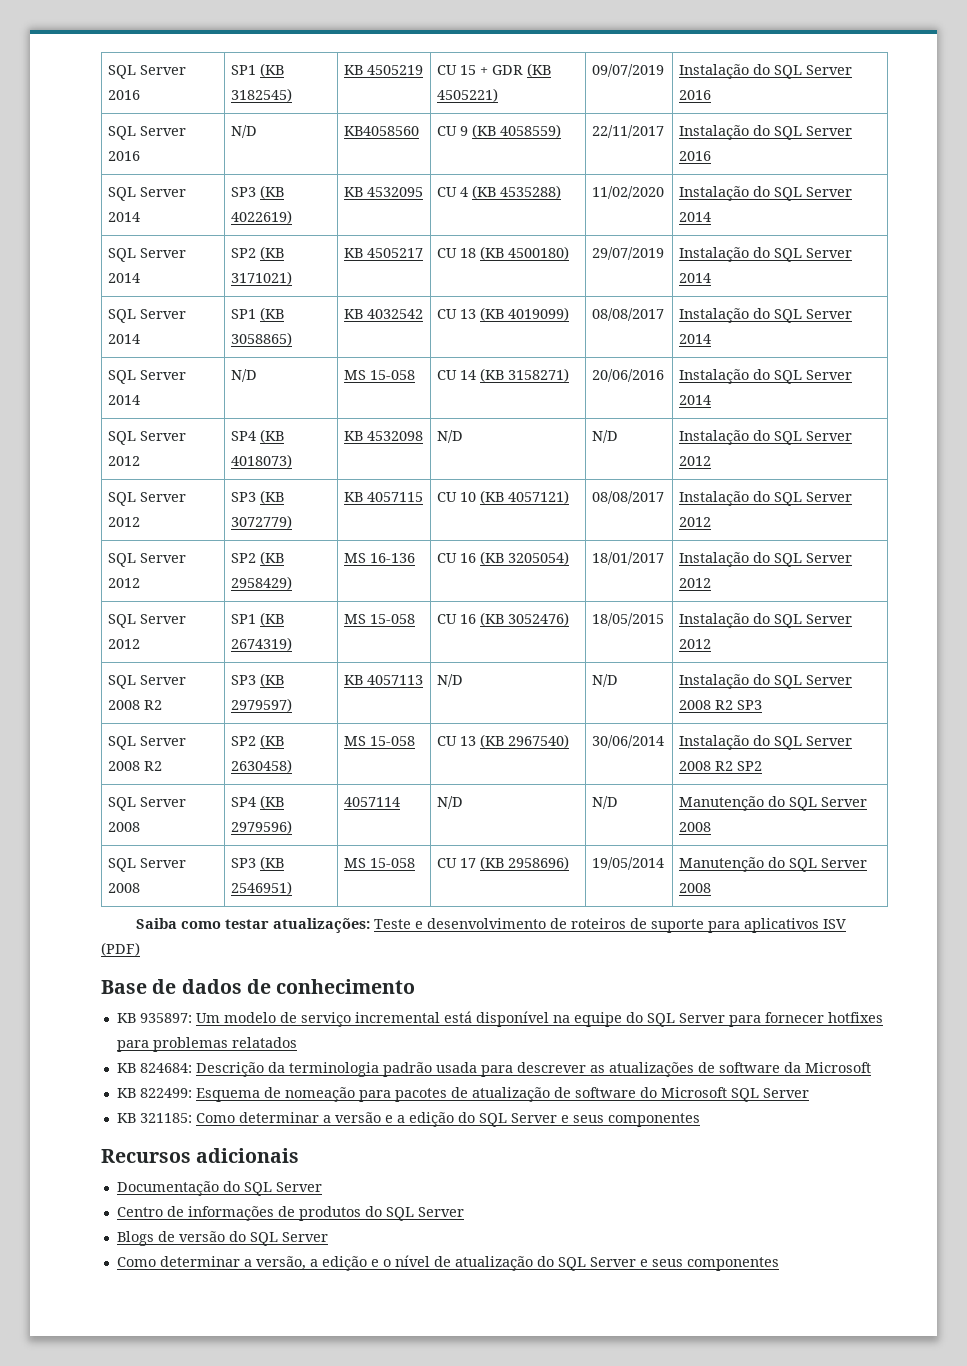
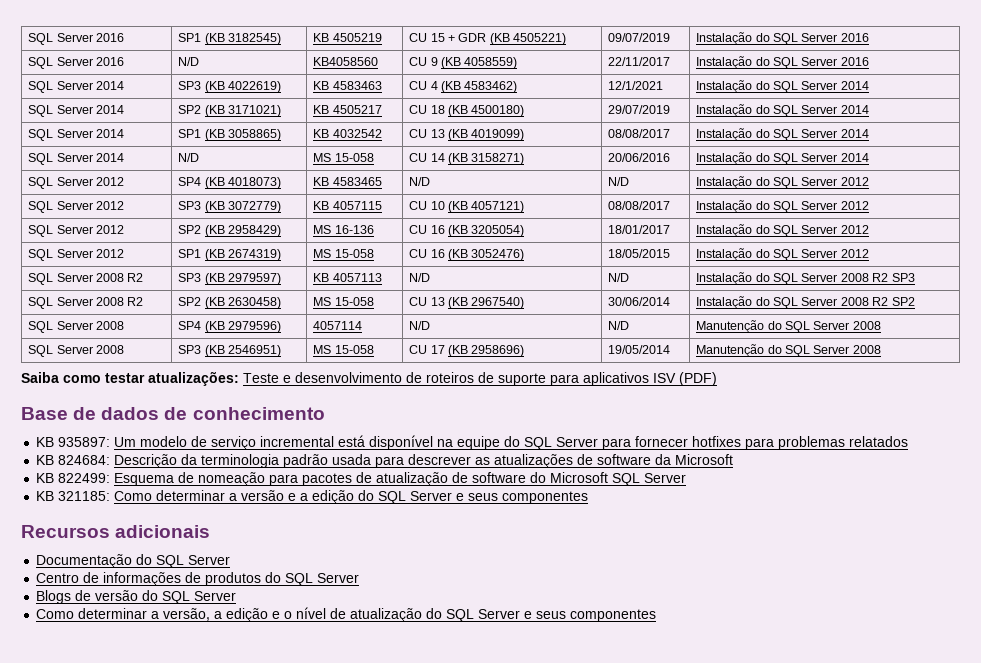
- SQL Server 2014 | SP3 (KB 4022619) | KB 4532095 | CU 4 (KB 4535288) | 11/02/2020 | Instalação do SQL Server 2014
+ SQL Server 2014 | SP3 (KB 4022619) | KB 4583463 | CU 4 (KB 4583462) | 12/1/2021 | Instalação do SQL Server 2014
- SQL Server 2012 | SP4 (KB 4018073) | KB 4532098 | N/D | N/D | Instalação do SQL Server 2012
+ SQL Server 2012 | SP4 (KB 4018073) | KB 4583465 | N/D | N/D | Instalação do SQL Server 2012

